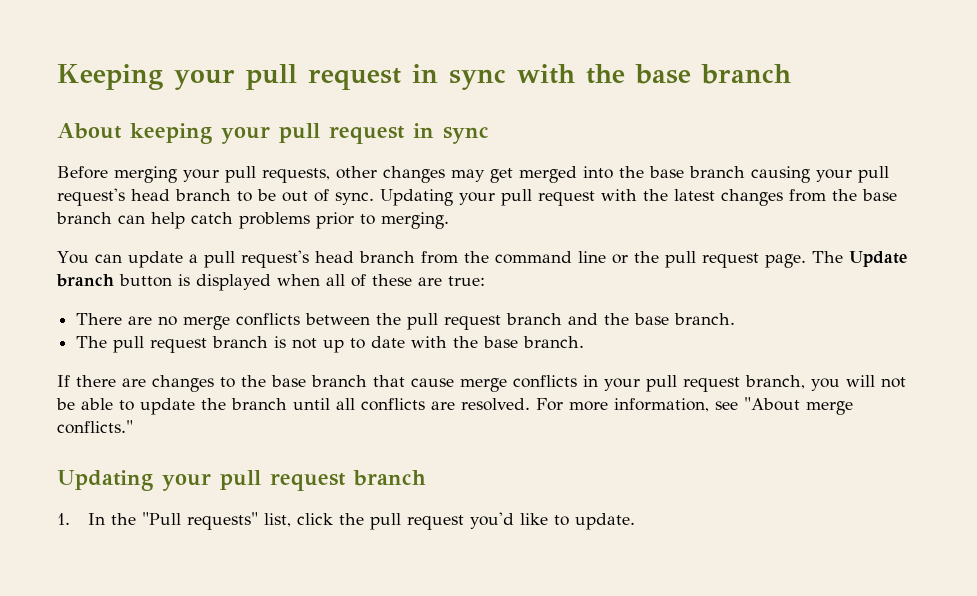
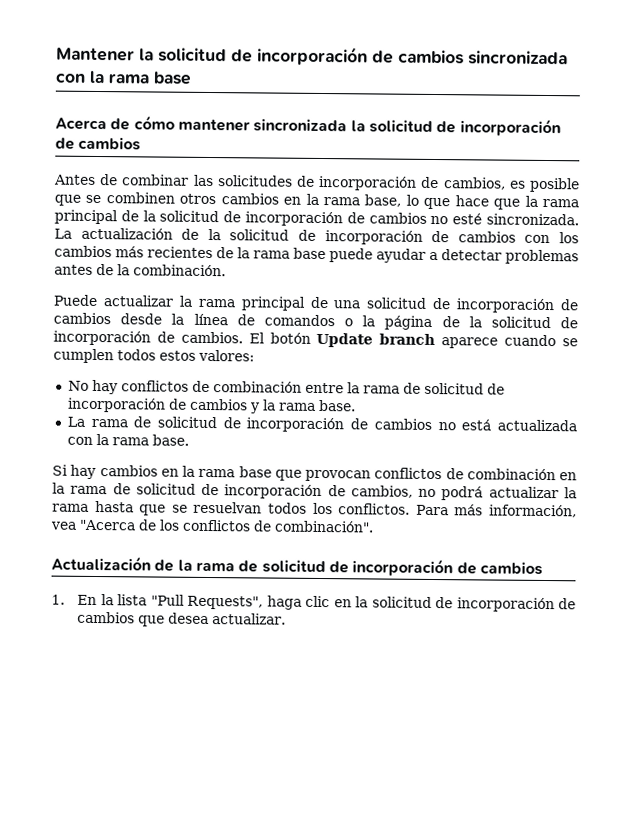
- Keeping your pull request in sync with the base branch
- About keeping your pull request in sync
- Before merging your pull requests, other changes may get merged into the base branch causing your pull request's head branch to be out of sync. Updating your pull request with the latest changes from the base branch can help catch problems prior to merging.
- You can update a pull request's head branch from the command line or the pull request page. The Update branch button is displayed when all of these are true:
- There are no merge conflicts between the pull request branch and the base branch.
- The pull request branch is not up to date with the base branch.
- If there are changes to the base branch that cause merge conflicts in your pull request branch, you will not be able to update the branch until all conflicts are resolved. For more information, see "About merge conflicts."
- Updating your pull request branch
- 1. In the "Pull requests" list, click the pull request you'd like to update.
+ Mantener la solicitud de incorporación de cambios sincronizada con la rama base
+ Acerca de cómo mantener sincronizada la solicitud de incorporación de cambios
+ Antes de combinar las solicitudes de incorporación de cambios, es posible que se combinen otros cambios en la rama base, lo que hace que la rama principal de la solicitud de incorporación de cambios no esté sincronizada. La actualización de la solicitud de incorporación de cambios con los cambios más recientes de la rama base puede ayudar a detectar problemas antes de la combinación.
+ Puede actualizar la rama principal de una solicitud de incorporación de cambios desde la línea de comandos o la página de la solicitud de incorporación de cambios. El botón Update branch aparece cuando se cumplen todos estos valores:
+ No hay conflictos de combinación entre la rama de solicitud de incorporación de cambios y la rama base.
+ La rama de solicitud de incorporación de cambios no está actualizada con la rama base.
+ Si hay cambios en la rama base que provocan conflictos de combinación en la rama de solicitud de incorporación de cambios, no podrá actualizar la rama hasta que se resuelvan todos los conflictos. Para más información, vea "Acerca de los conflictos de combinación".
+ Actualización de la rama de solicitud de incorporación de cambios
+ 1. En la lista "Pull Requests", haga clic en la solicitud de incorporación de cambios que desea actualizar.

